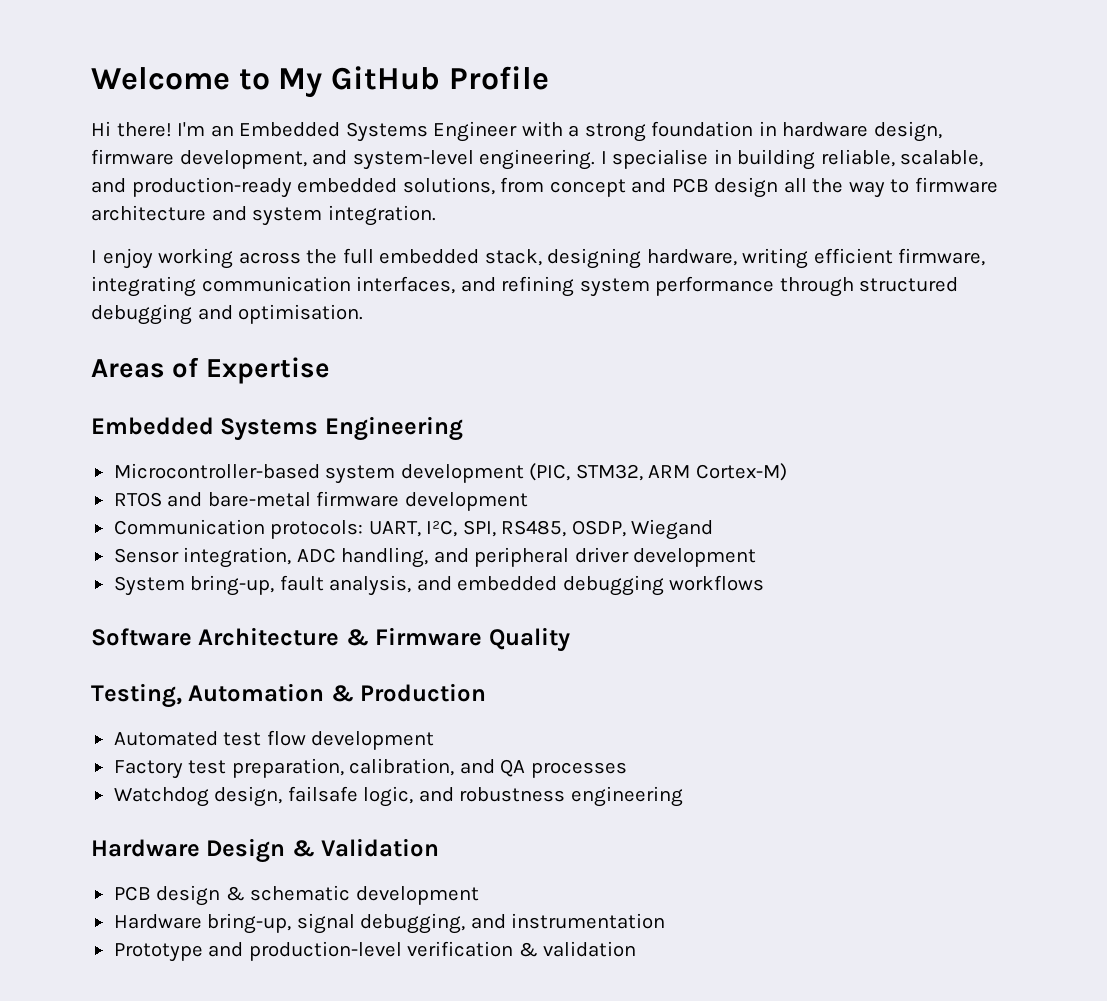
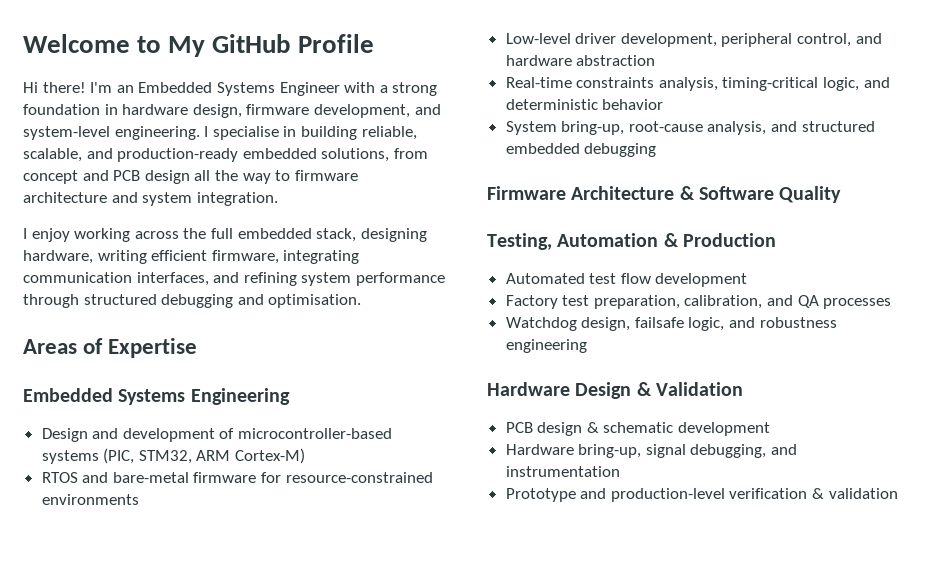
- Microcontroller-based system development (PIC, STM32, ARM Cortex-M)
+ Design and development of microcontroller-based systems (PIC, STM32, ARM Cortex-M)
- RTOS and bare-metal firmware development
- Communication protocols: UART, I²C, SPI, RS485, OSDP, Wiegand
- Sensor integration, ADC handling, and peripheral driver development
+ RTOS and bare-metal firmware for resource-constrained environments
+ Low-level driver development, peripheral control, and hardware abstraction
+ Real-time constraints analysis, timing-critical logic, and deterministic behavior
- System bring-up, fault analysis, and embedded debugging workflows
- Software Architecture & Firmware Quality
+ System bring-up, root-cause analysis, and structured embedded debugging
+ Firmware Architecture & Software Quality

